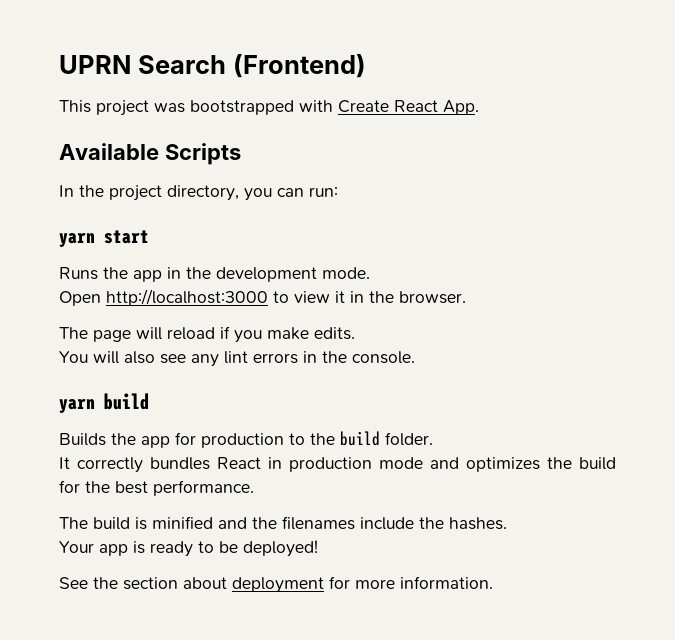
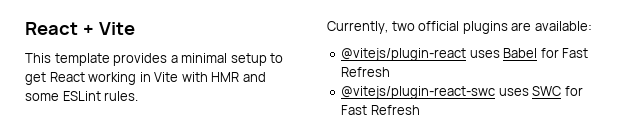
- UPRN Search (Frontend)
- This project was bootstrapped with Create React App.
- Available Scripts
- In the project directory, you can run:
- yarn start
- Runs the app in the development mode.
- Open http://localhost:3000 to view it in the browser.
- The page will reload if you make edits.
- You will also see any lint errors in the console.
- yarn build
- Builds the app for production to the build folder.
- It correctly bundles React in production mode and optimizes the build for the best performance.
- The build is minified and the filenames include the hashes.
- Your app is ready to be deployed!
- See the section about deployment for more information.
+ React + Vite
+ This template provides a minimal setup to get React working in Vite with HMR and some ESLint rules.
+ Currently, two official plugins are available:
+ @vitejs/plugin-react uses Babel for Fast Refresh
+ @vitejs/plugin-react-swc uses SWC for Fast Refresh

